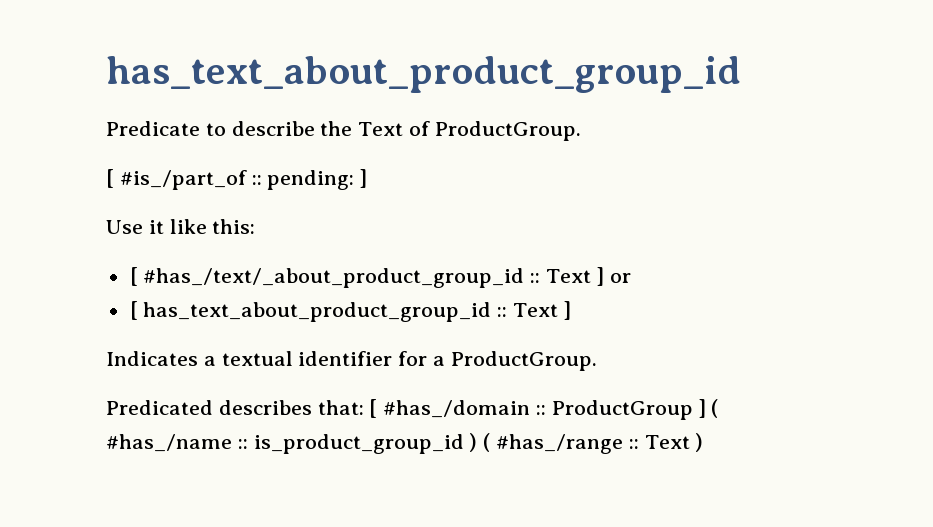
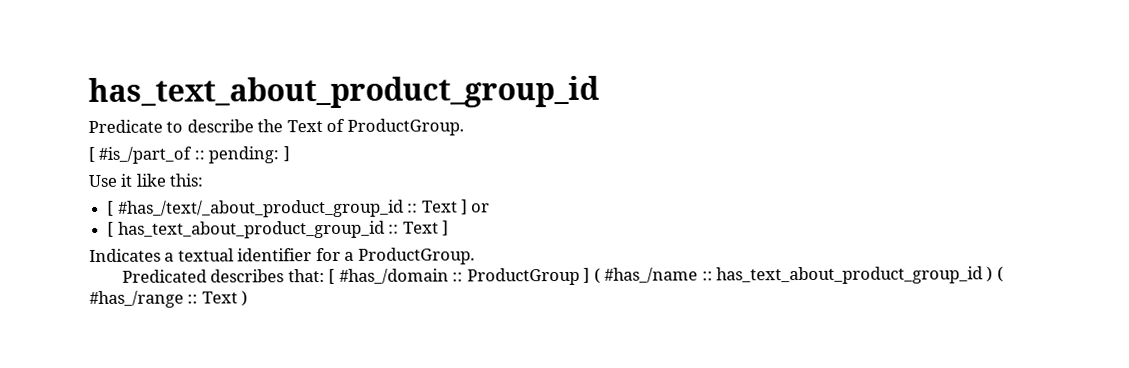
- Predicated describes that: [ #has_/domain :: ProductGroup ] ( #has_/name :: is_product_group_id ) ( #has_/range :: Text )
+ Predicated describes that: [ #has_/domain :: ProductGroup ] ( #has_/name :: has_text_about_product_group_id ) ( #has_/range :: Text )

